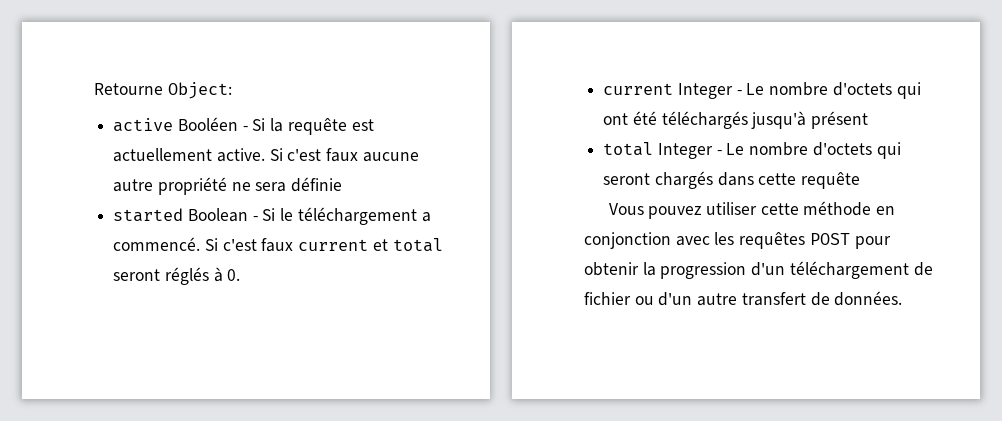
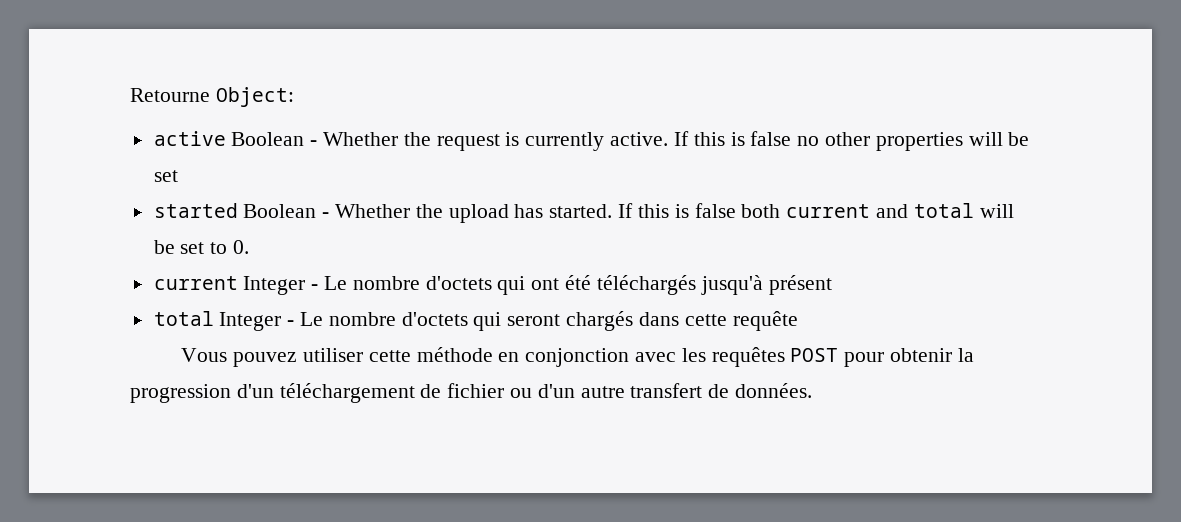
- active Booléen - Si la requête est actuellement active. Si c'est faux aucune autre propriété ne sera définie
- started Boolean - Si le téléchargement a commencé. Si c'est faux current et total seront réglés à 0.
+ active Boolean - Whether the request is currently active. If this is false no other properties will be set
+ started Boolean - Whether the upload has started. If this is false both current and total will be set to 0.

